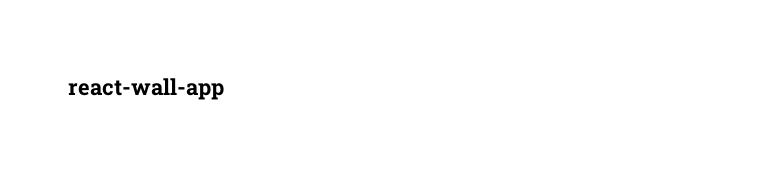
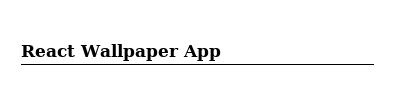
- react-wall-app
+ React Wallpaper App

